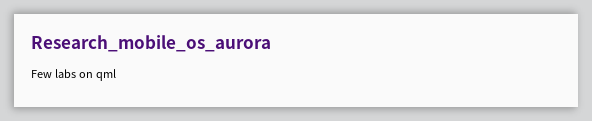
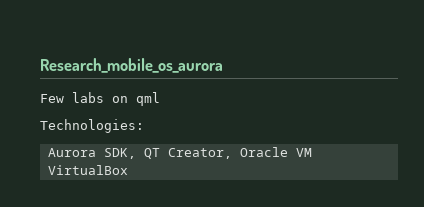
+ Technologies:
+ Aurora SDK, QT Creator, Oracle VM VirtualBox

